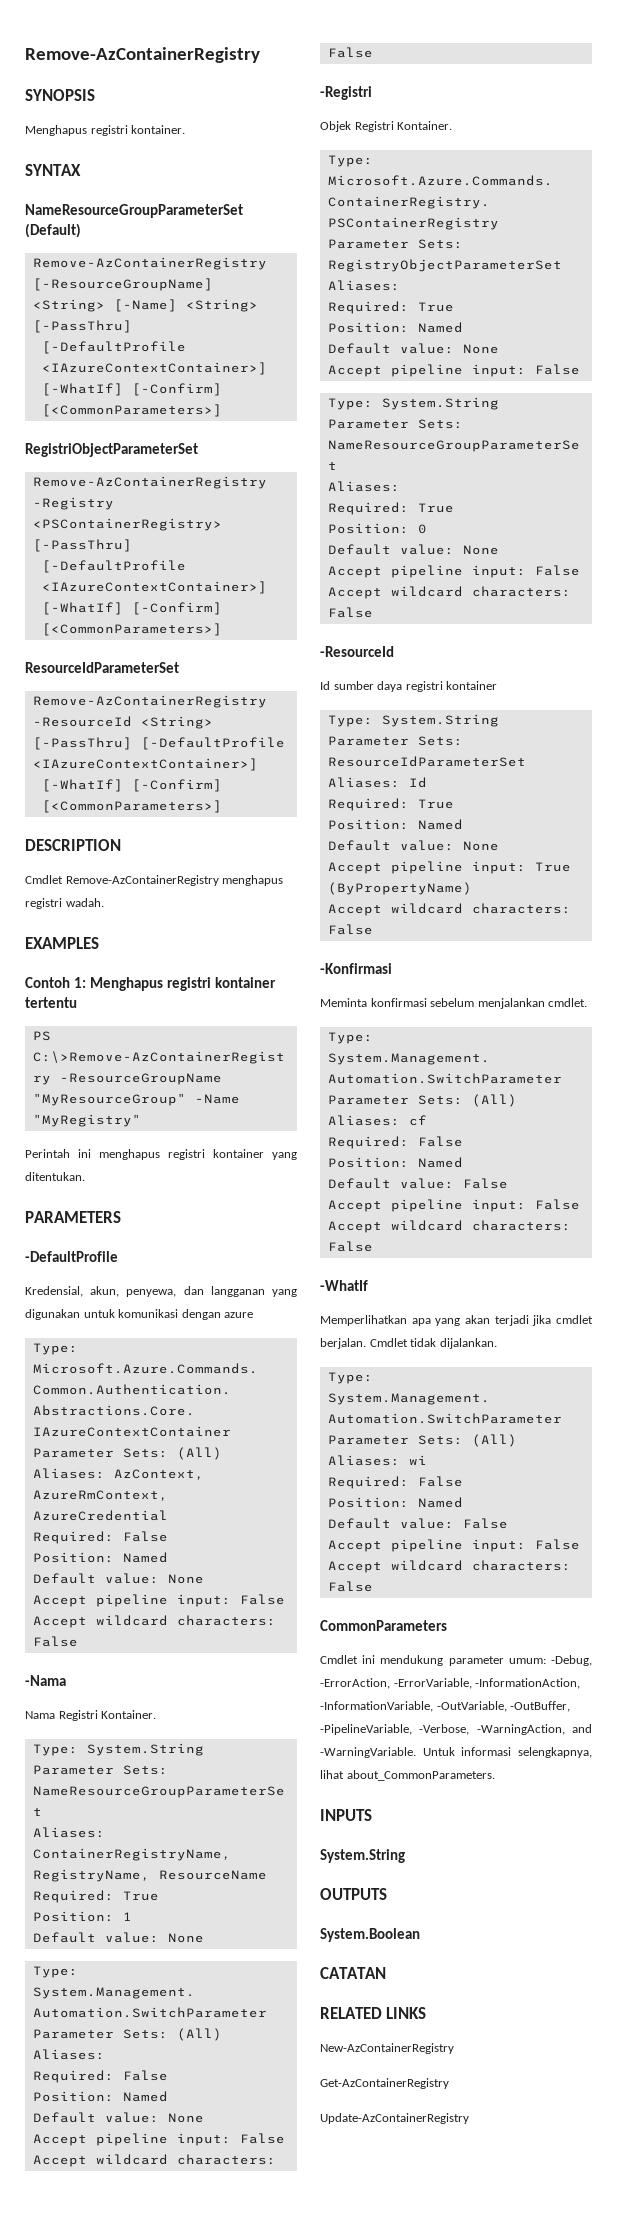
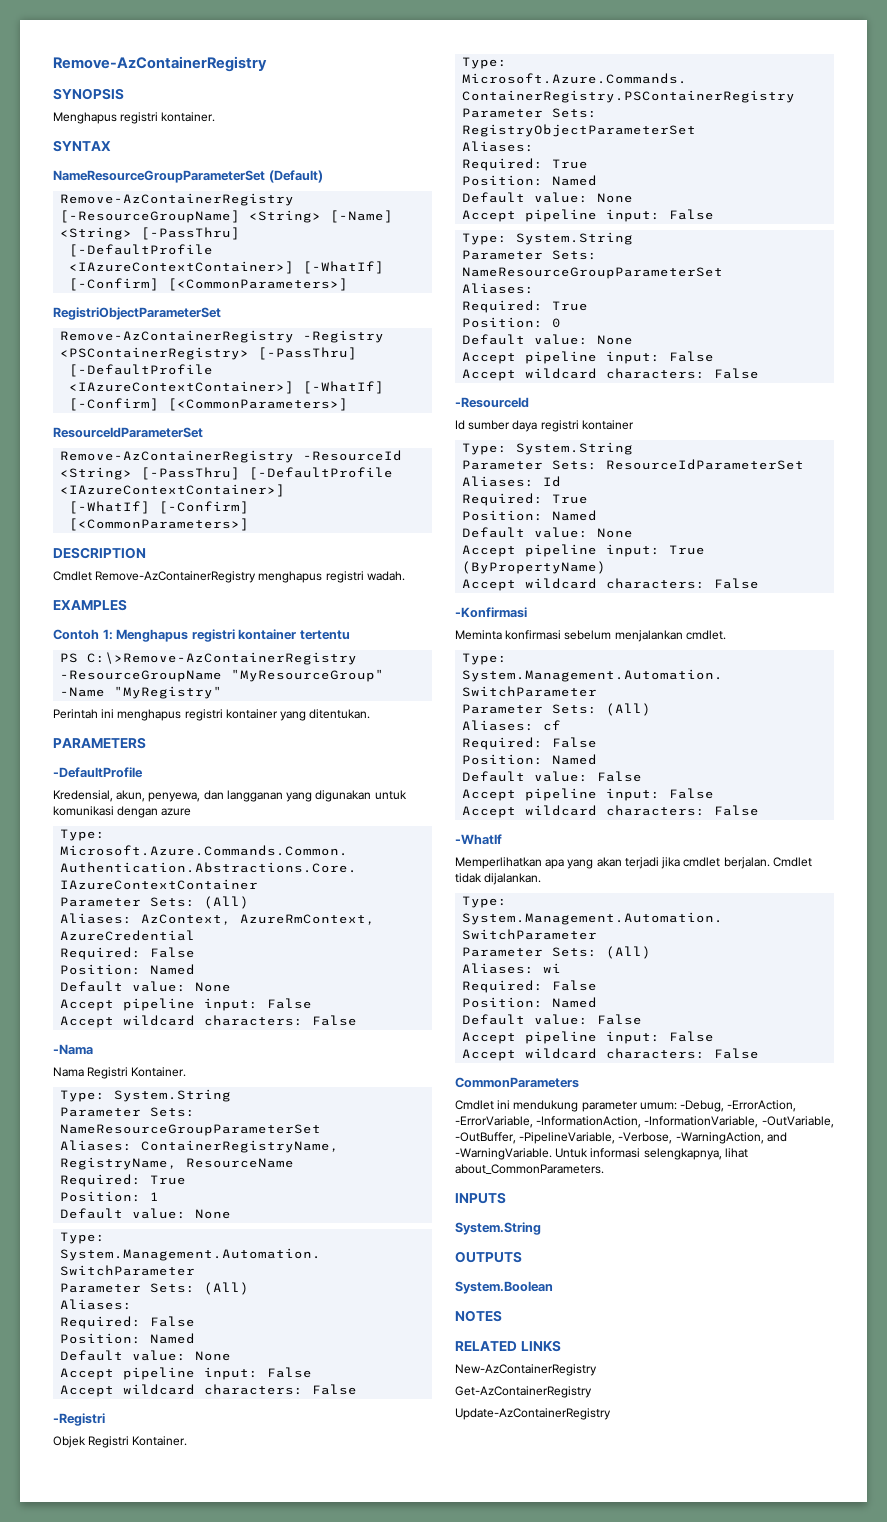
- CATATAN
+ NOTES

